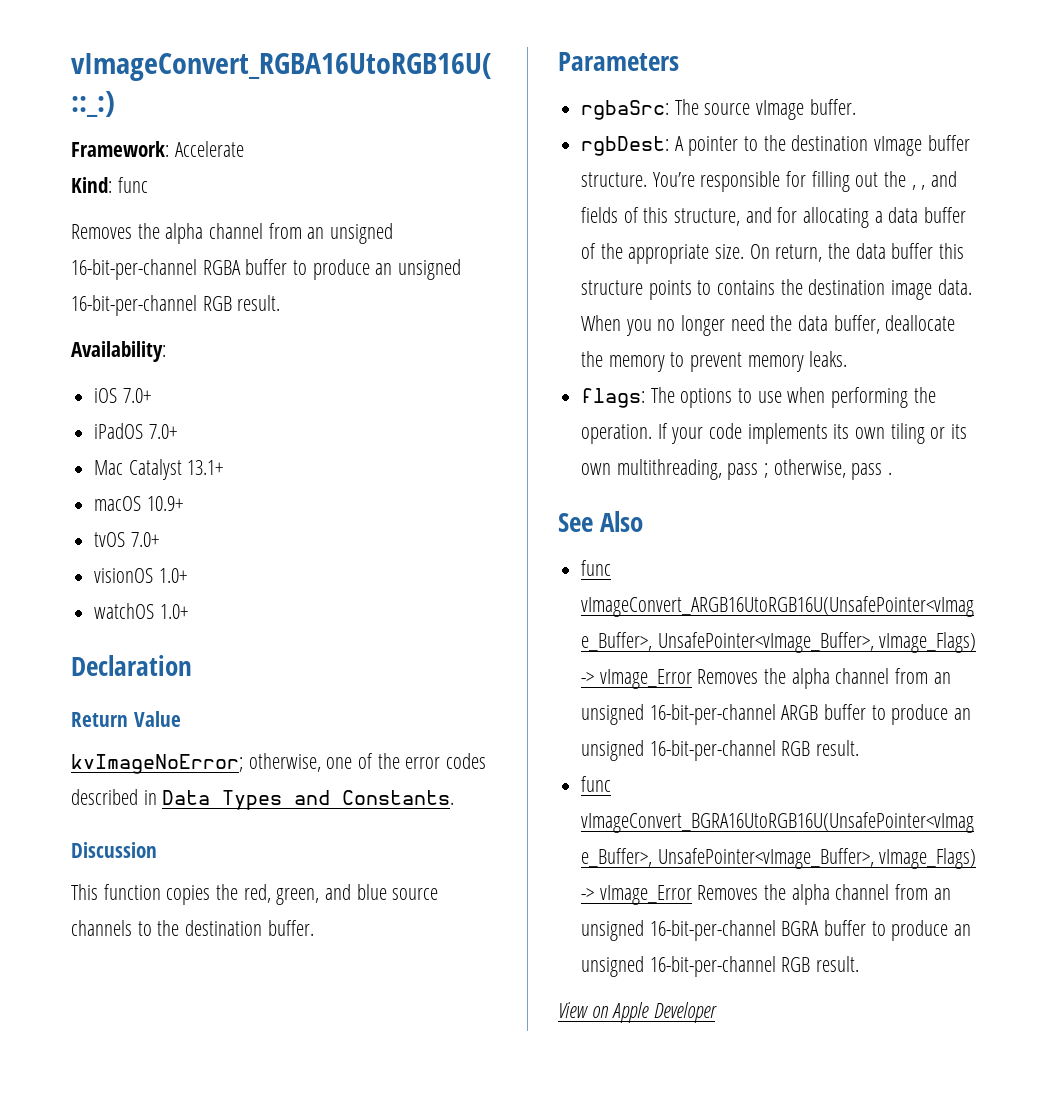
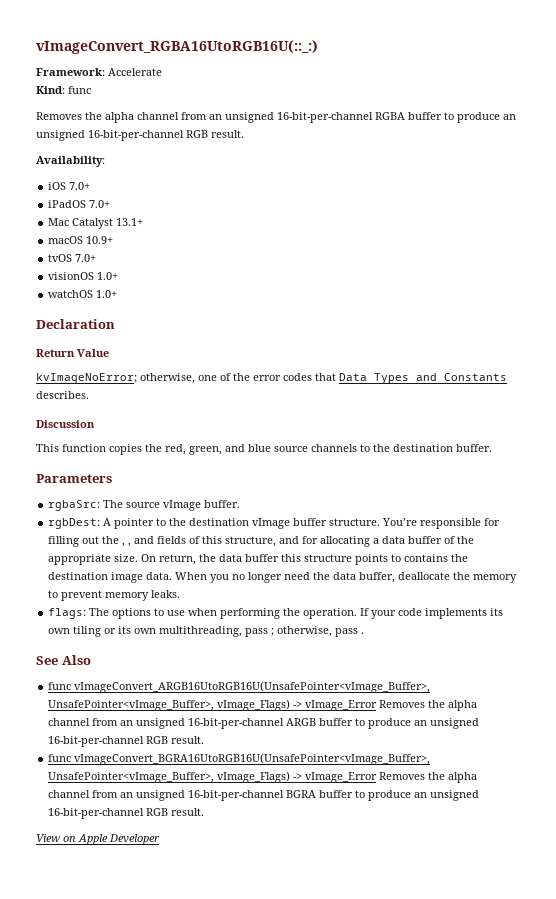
- kvImageNoError; otherwise, one of the error codes described in Data Types and Constants.
+ kvImageNoError; otherwise, one of the error codes that Data Types and Constants describes.

